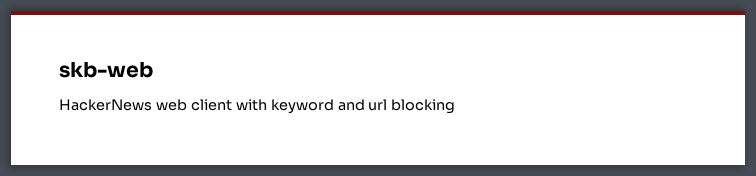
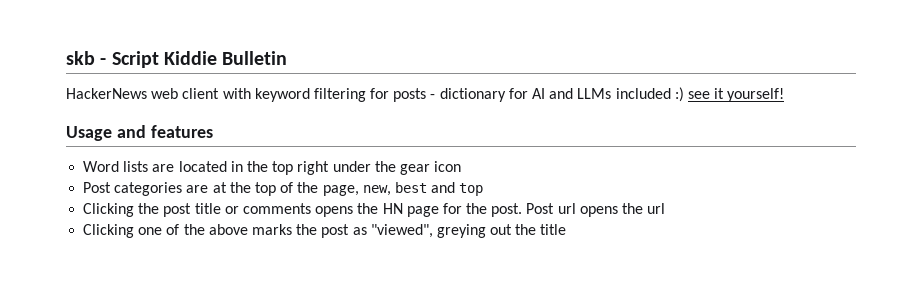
- skb-web
+ skb - Script Kiddie Bulletin
- HackerNews web client with keyword and url blocking
+ HackerNews web client with keyword filtering for posts - dictionary for AI and LLMs included :) see it yourself!
+ Usage and features
+ Word lists are located in the top right under the gear icon
+ Post categories are at the top of the page, new, best and top
+ Clicking the post title or comments opens the HN page for the post. Post url opens the url
+ Clicking one of the above marks the post as "viewed", greying out the title

